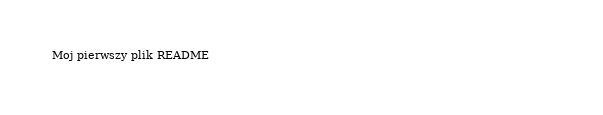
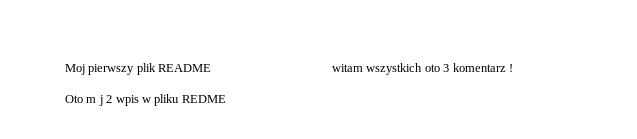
+ Oto m j 2 wpis w pliku REDME
+ witam wszystkich oto 3 komentarz !

